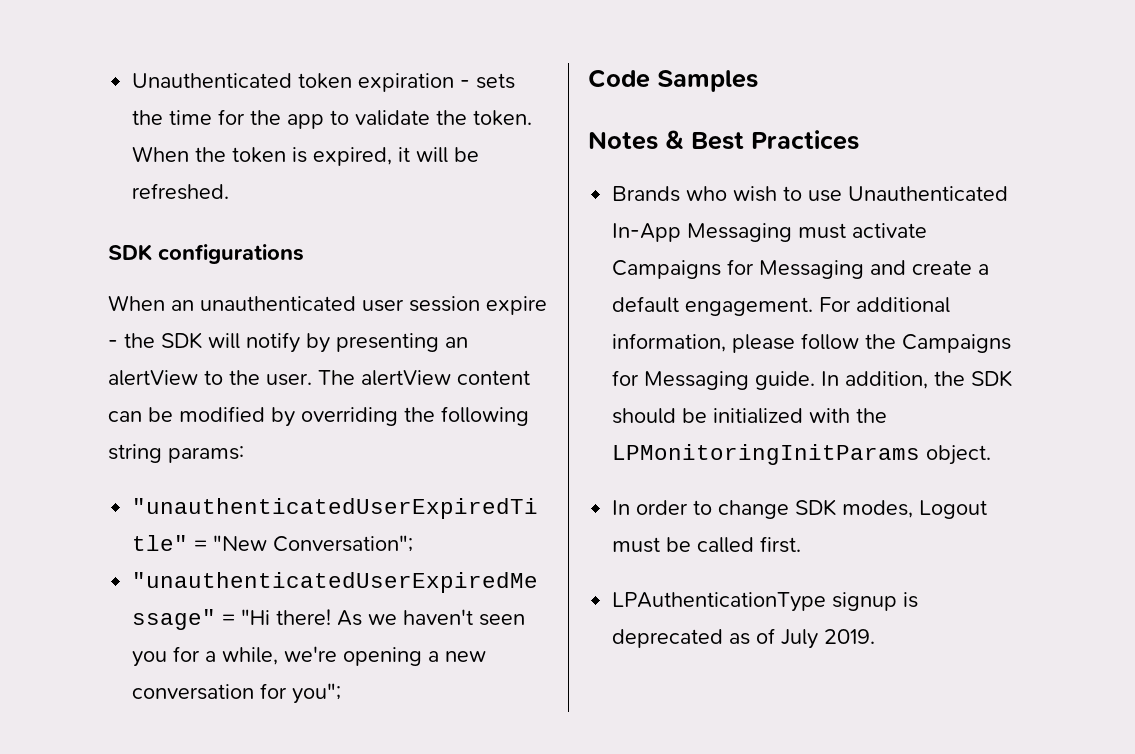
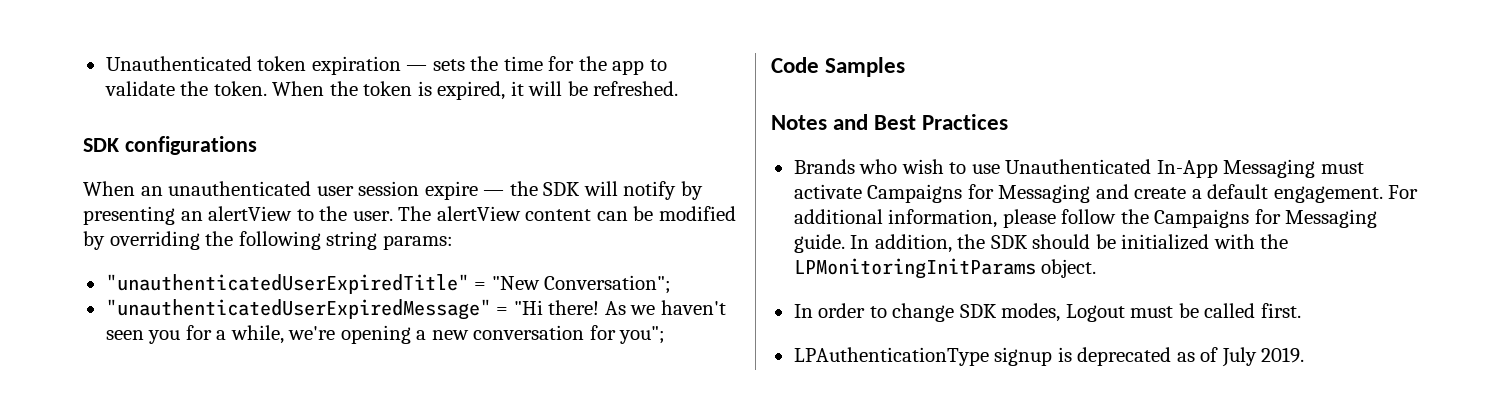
- Unauthenticated token expiration - sets the time for the app to validate the token.
+ Unauthenticated token expiration — sets the time for the app to validate the token.
- When an unauthenticated user session expire - the SDK will notify by presenting an alertView to the user.
+ When an unauthenticated user session expire — the SDK will notify by presenting an alertView to the user.
- Notes & Best Practices
+ Notes and Best Practices

